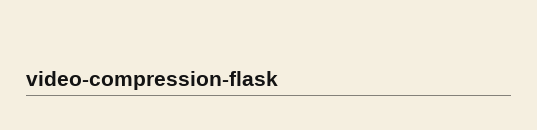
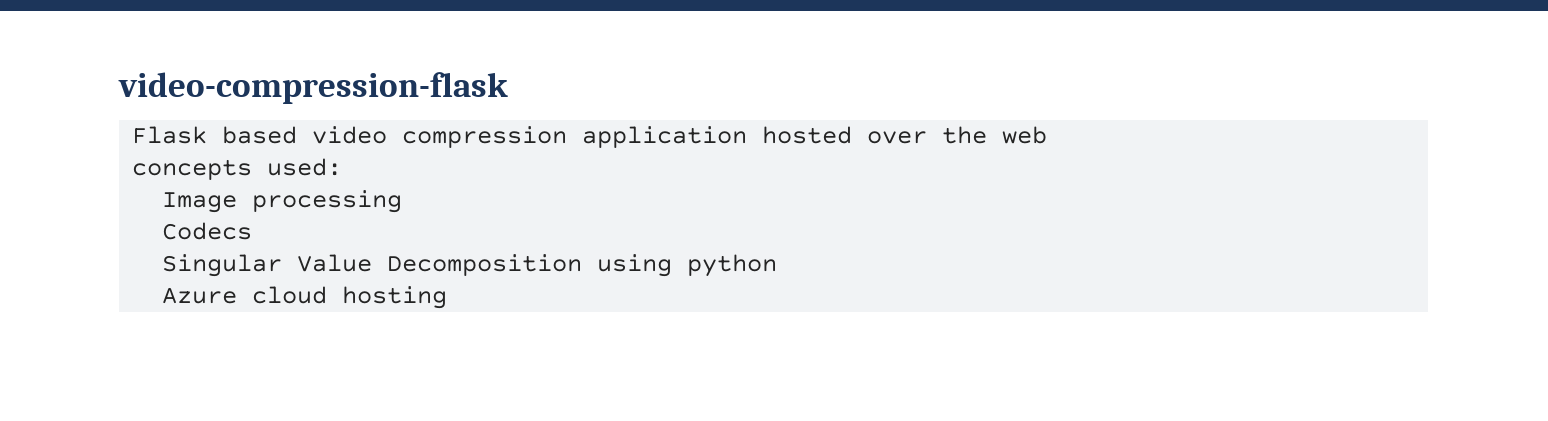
+ Flask based video compression application hosted over the web
+ concepts used:
+ Image processing
+ Codecs
+ Singular Value Decomposition using python
+ Azure cloud hosting

